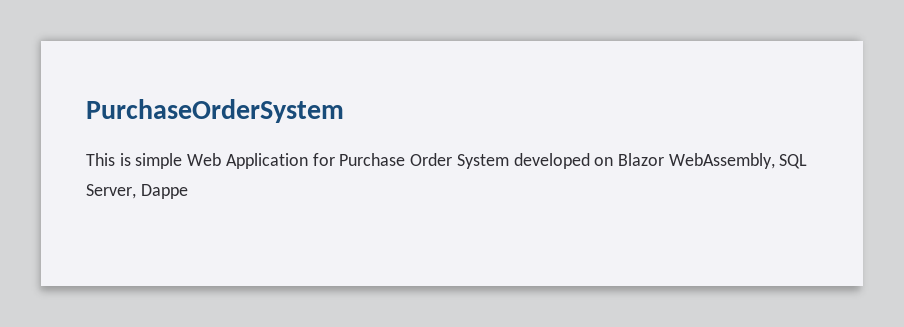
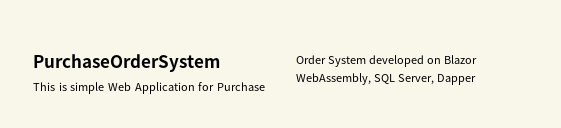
- This is simple Web Application for Purchase Order System developed on Blazor WebAssembly, SQL Server, Dappe
+ This is simple Web Application for Purchase Order System developed on Blazor WebAssembly, SQL Server, Dapper

